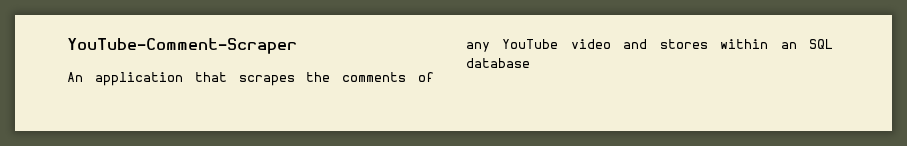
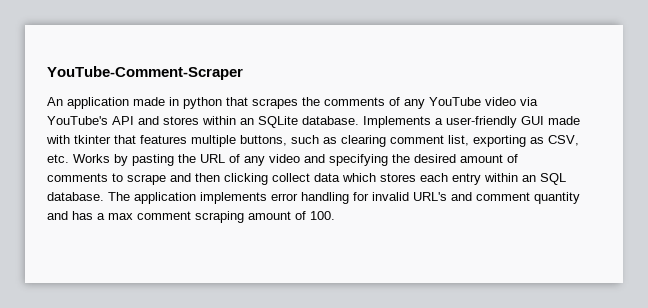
- An application that scrapes the comments of any YouTube video and stores within an SQL database
+ An application made in python that scrapes the comments of any YouTube video via YouTube's API and stores within an SQLite database. Implements a user-friendly GUI made with tkinter that features multiple buttons, such as clearing comment list, exporting as CSV, etc. Works by pasting the URL of any video and specifying the desired amount of comments to scrape and then clicking collect data which stores each entry within an SQL database. The application implements error handling for invalid URL's and comment quantity and has a max comment scraping amount of 100.

